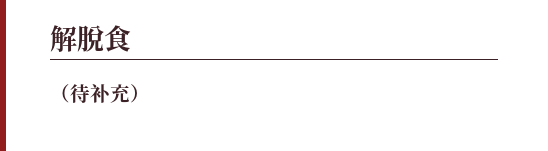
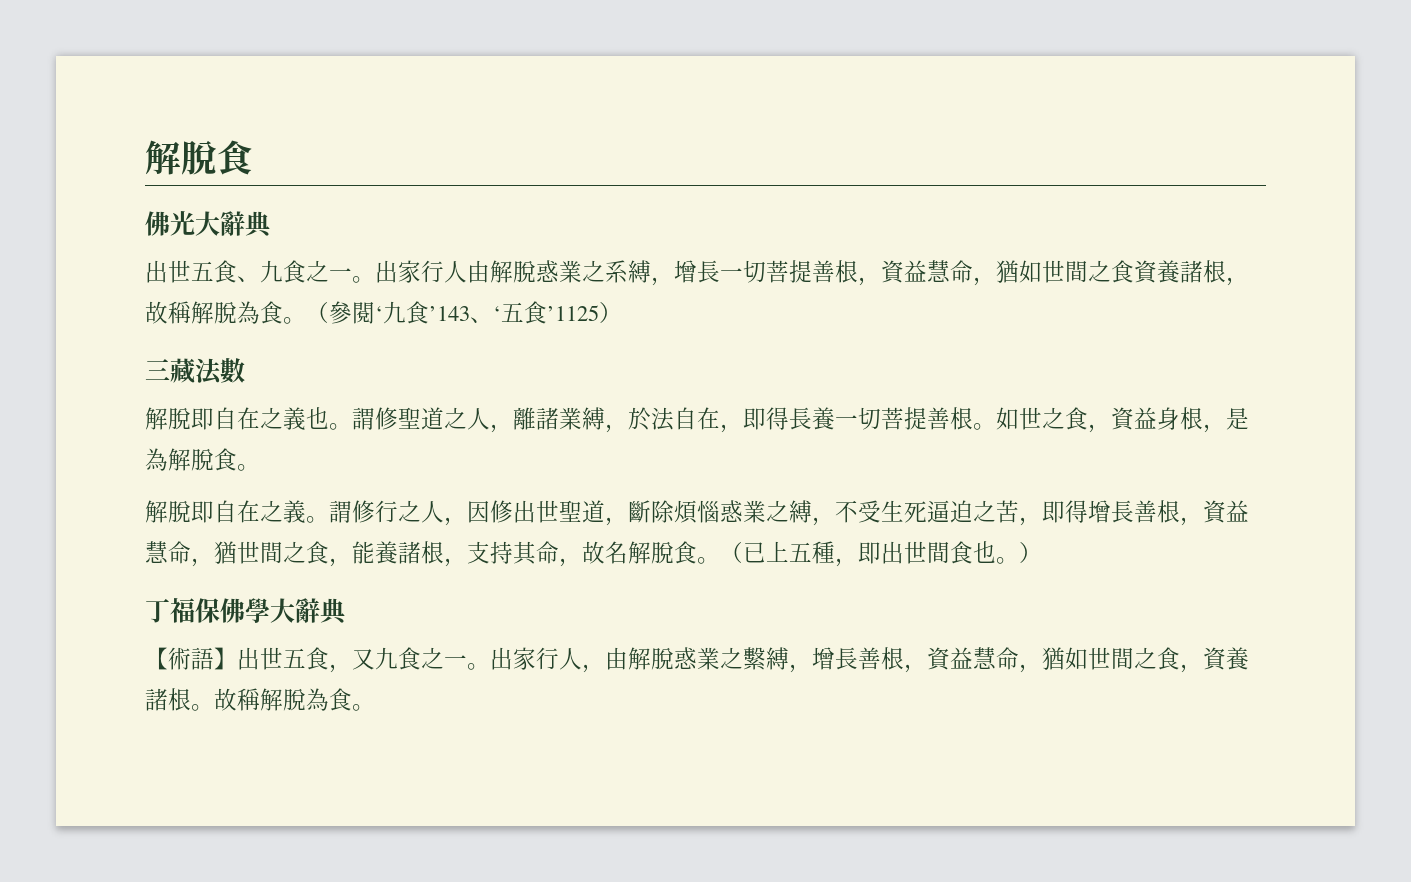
- （待补充）
+ 佛光大辭典
+ 出世五食、九食之一。出家行人由解脫惑業之系縛，增長一切菩提善根，資益慧命，猶如世間之食資養諸根，故稱解脫為食。（參閱‘九食’143、‘五食’1125）
+ 三藏法數
+ 解脫即自在之義也。謂修聖道之人，離諸業縛，於法自在，即得長養一切菩提善根。如世之食，資益身根，是為解脫食。
+ 解脫即自在之義。謂修行之人，因修出世聖道，斷除煩惱惑業之縛，不受生死逼迫之苦，即得增長善根，資益慧命，猶世間之食，能養諸根，支持其命，故名解脫食。（已上五種，即出世間食也。）
+ 丁福保佛學大辭典
+ 【術語】出世五食，又九食之一。出家行人，由解脫惑業之繫縛，增長善根，資益慧命，猶如世間之食，資養諸根。故稱解脫為食。

